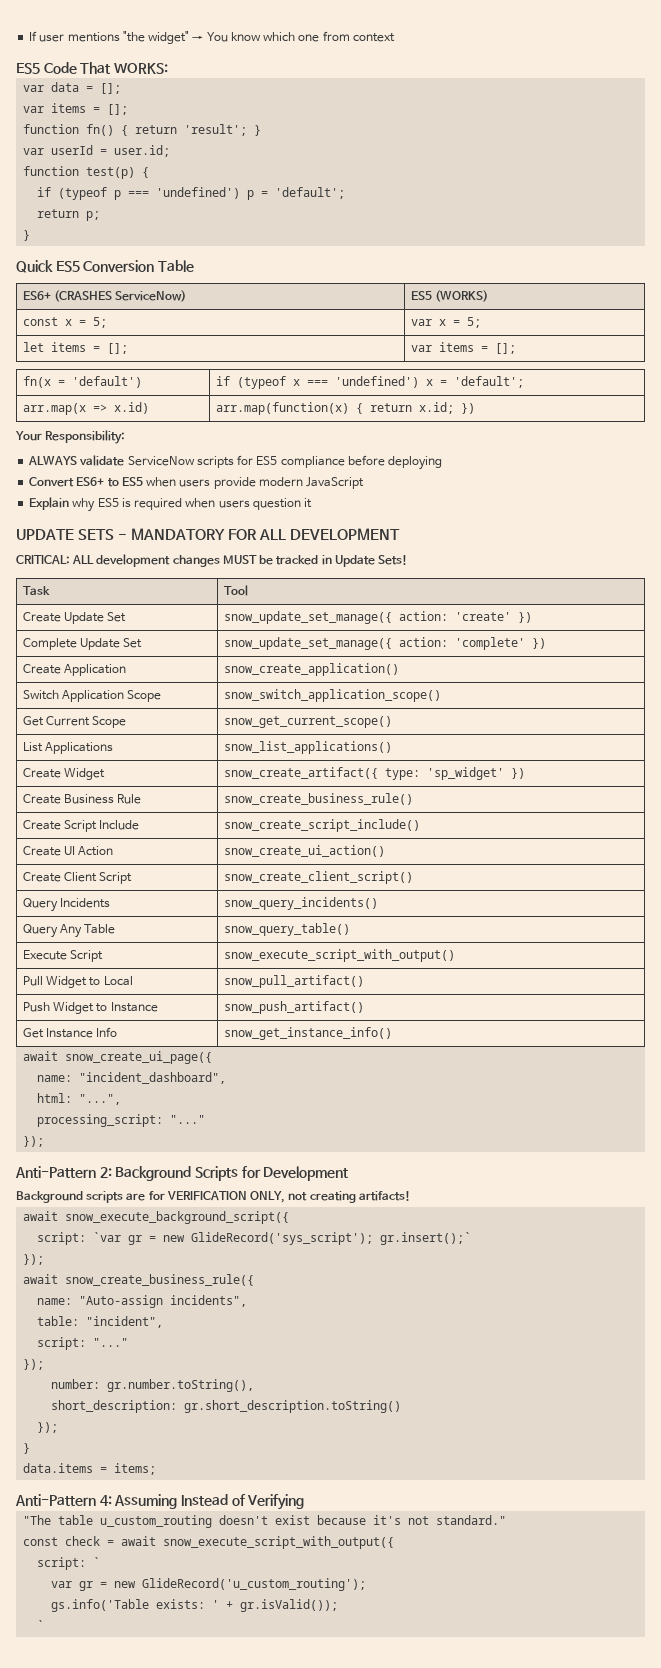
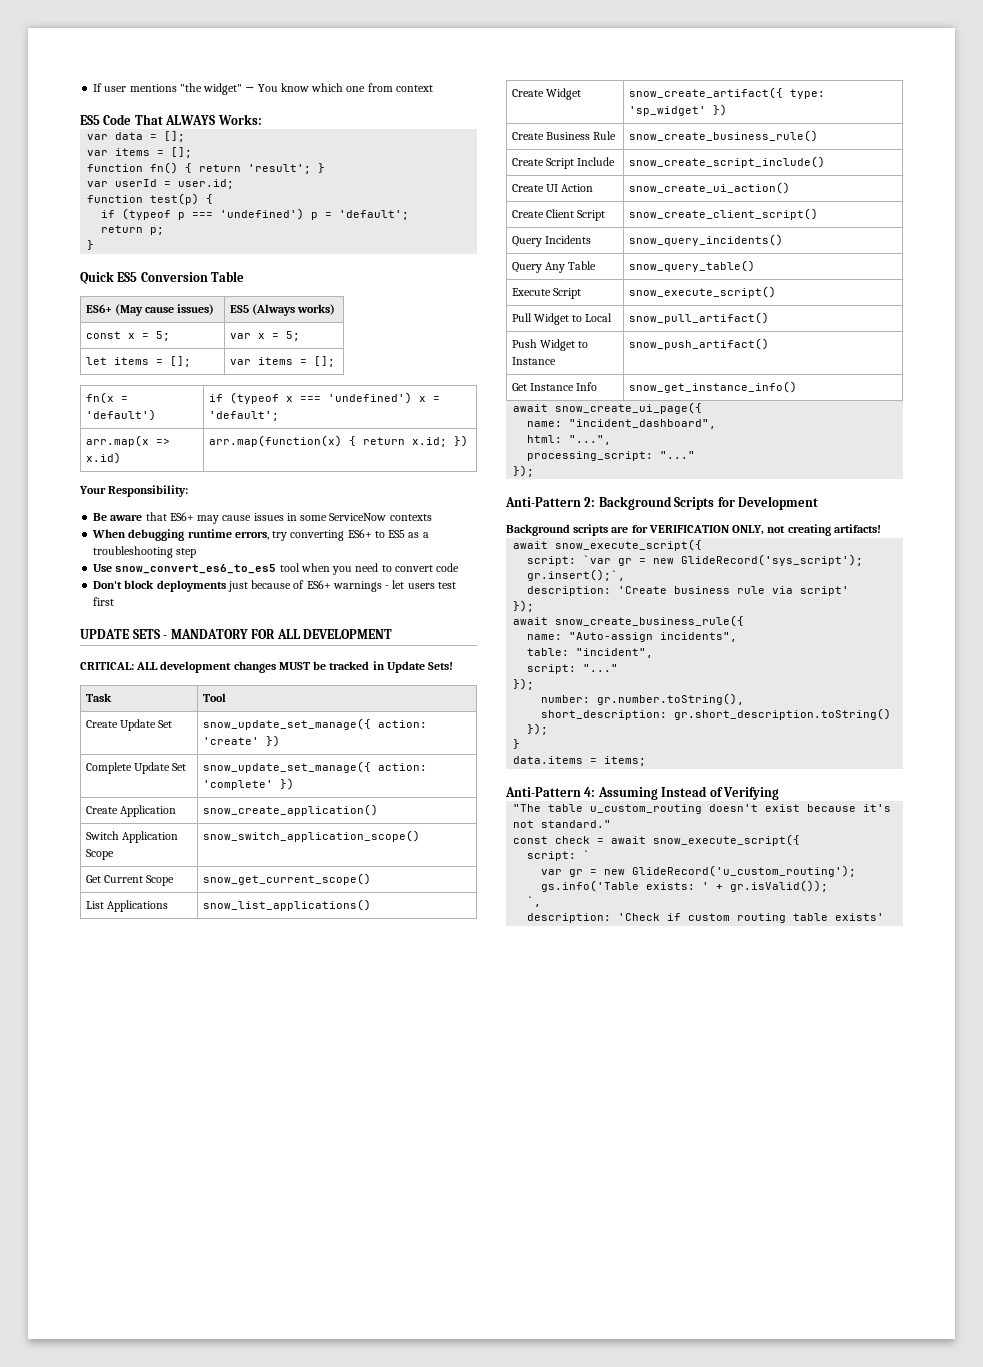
- ES5 Code That WORKS:
+ ES5 Code That ALWAYS Works:
- ES6+ (CRASHES ServiceNow) | ES5 (WORKS)
+ ES6+ (May cause issues) | ES5 (Always works)
- ALWAYS validate ServiceNow scripts for ES5 compliance before deploying
- Convert ES6+ to ES5 when users provide modern JavaScript
- Explain why ES5 is required when users question it
+ Be aware that ES6+ may cause issues in some ServiceNow contexts
+ When debugging runtime errors, try converting ES6+ to ES5 as a troubleshooting step
+ Use snow_convert_es6_to_es5 tool when you need to convert code
+ Don't block deployments just because of ES6+ warnings - let users test first
- Execute Script | snow_execute_script_with_output()
+ Execute Script | snow_execute_script()
  Background scripts are for VERIFICATION ONLY, not creating artifacts!
- await snow_execute_background_script({
+ await snow_execute_script({
- script: `var gr = new GlideRecord('sys_script'); gr.insert();`
+ script: `var gr = new GlideRecord('sys_script'); gr.insert();`,
+ description: 'Create business rule via script'
- const check = await snow_execute_script_with_output({
+ const check = await snow_execute_script({
  gs.info('Table exists: ' + gr.isValid());
- `
+ `,
+ description: 'Check if custom routing table exists'

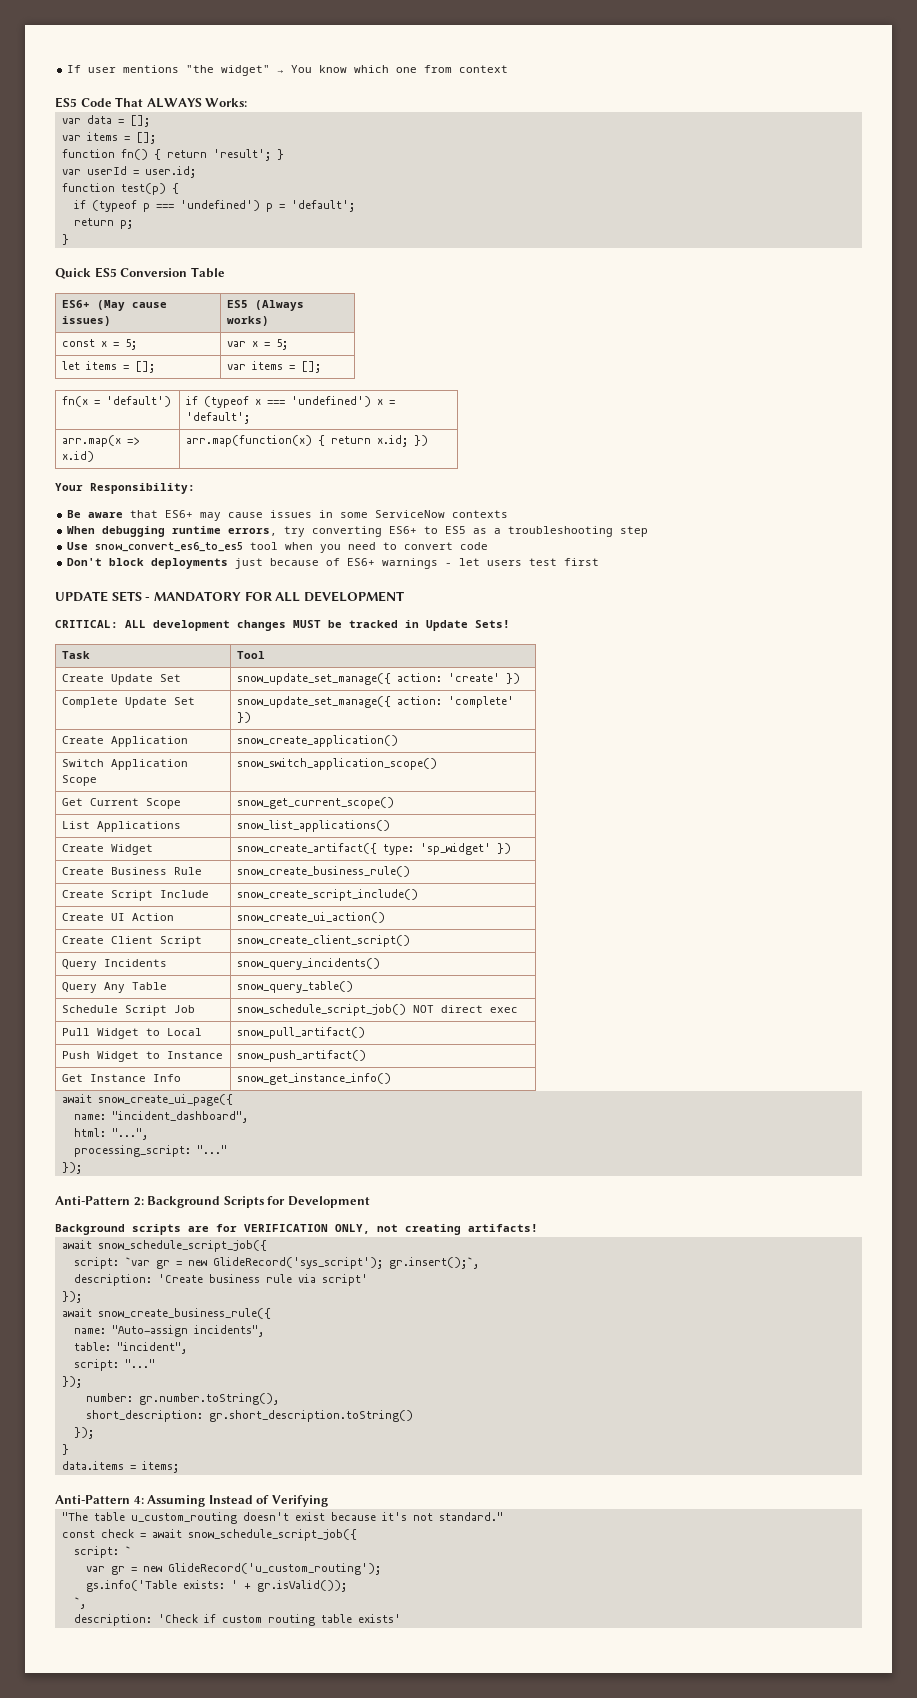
- Execute Script | snow_execute_script()
+ Schedule Script Job | snow_schedule_script_job() NOT direct exec
  Background scripts are for VERIFICATION ONLY, not creating artifacts!
- await snow_execute_script({
+ await snow_schedule_script_job({
- const check = await snow_execute_script({
+ const check = await snow_schedule_script_job({

